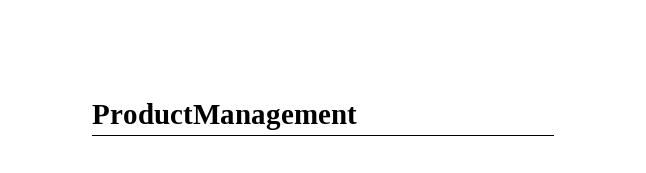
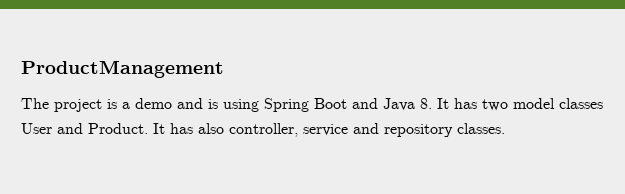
+ The project is a demo and is using Spring Boot and Java 8. It has two model classes User and Product. It has also controller, service and repository classes.

